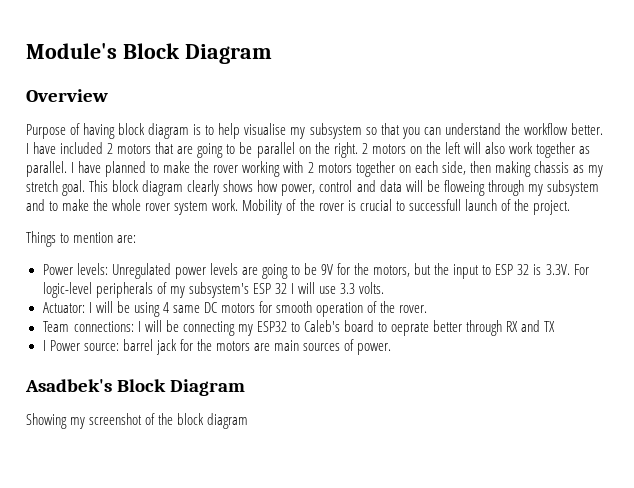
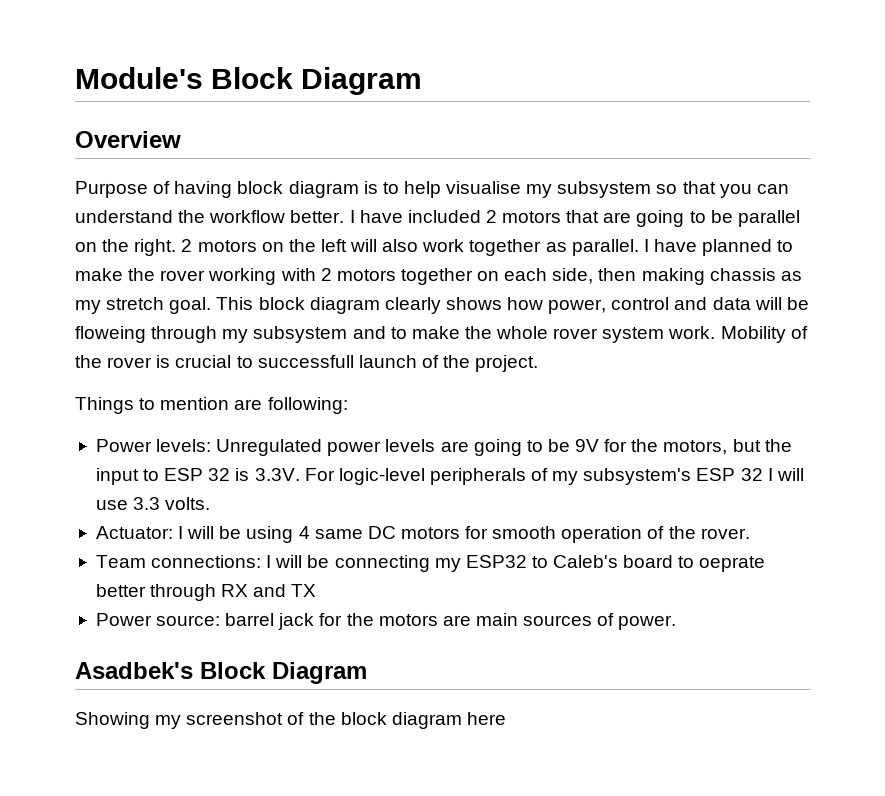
- Things to mention are:
+ Things to mention are following:
- I Power source: barrel jack for the motors are main sources of power.
+ Power source: barrel jack for the motors are main sources of power.
- Showing my screenshot of the block diagram
+ Showing my screenshot of the block diagram here

